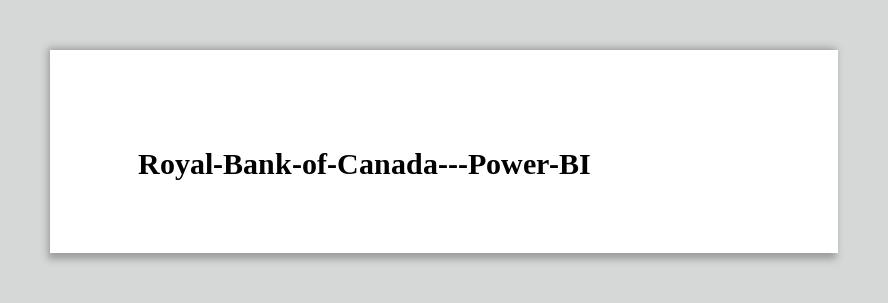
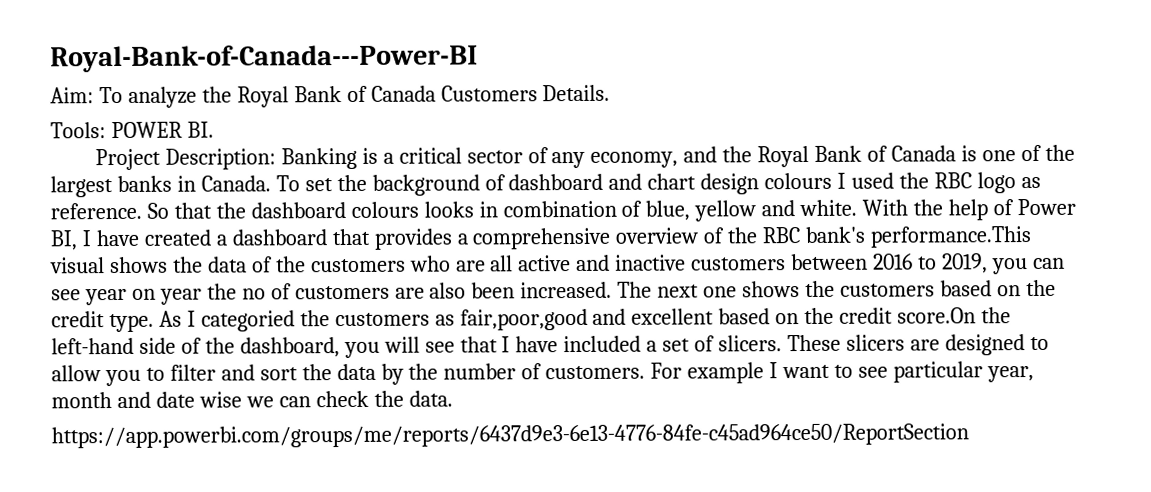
+ Aim: To analyze the Royal Bank of Canada Customers Details.
+ Tools: POWER BI.
+ Project Description: Banking is a critical sector of any economy, and the Royal Bank of Canada is one of the largest banks in Canada. To set the background of dashboard and chart design colours I used the RBC logo as reference. So that the dashboard colours looks in combination of blue, yellow and white. With the help of Power BI, I have created a dashboard that provides a comprehensive overview of the RBC bank's performance.This visual shows the data of the customers who are all active and inactive customers between 2016 to 2019, you can see year on year the no of customers are also been increased. The next one shows the customers based on the credit type. As I categoried the customers as fair,poor,good and excellent based on the credit score.On the left-hand side of the dashboard, you will see that I have included a set of slicers. These slicers are designed to allow you to filter and sort the data by the number of customers. For example I want to see particular year, month and date wise we can check the data.
+ https://app.powerbi.com/groups/me/reports/6437d9e3-6e13-4776-84fe-c45ad964ce50/ReportSection

